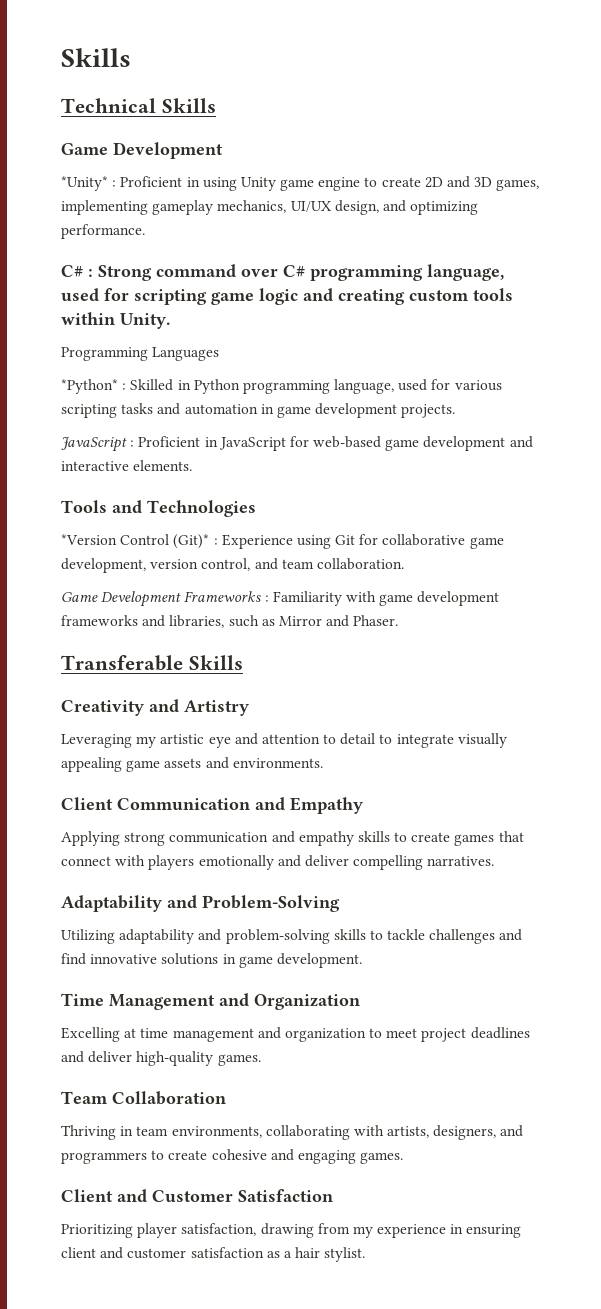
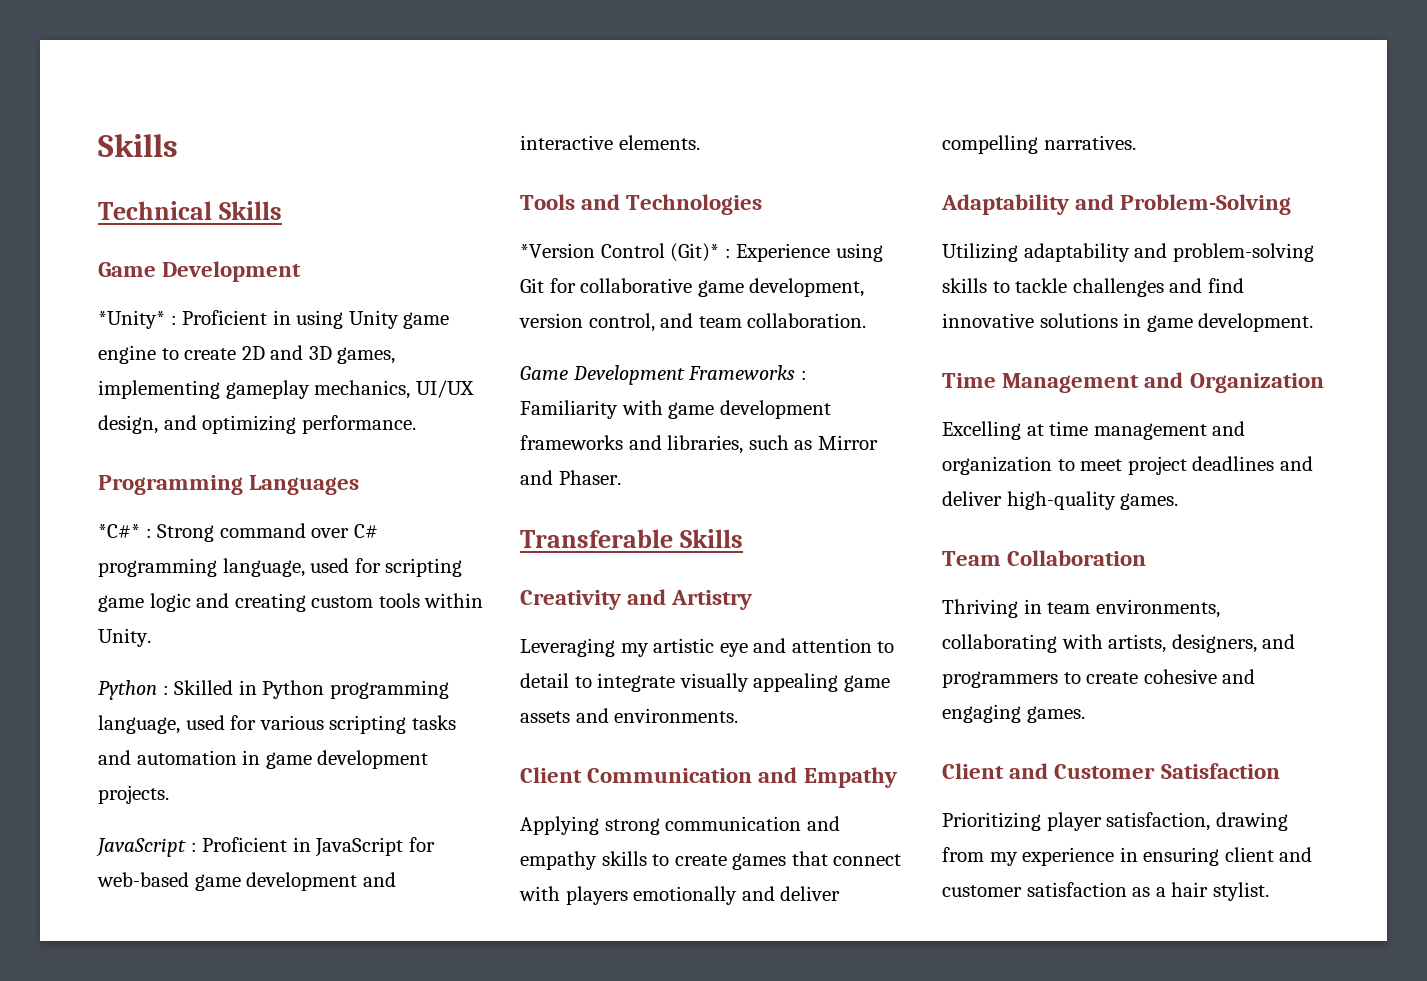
- C# : Strong command over C# programming language, used for scripting game logic and creating custom tools within Unity.
+ Programming Languages
+ *C#* : Strong command over C# programming language, used for scripting game logic and creating custom tools within Unity.
- Programming Languages
- *Python* : Skilled in Python programming language, used for various scripting tasks and automation in game development projects.
+ Python : Skilled in Python programming language, used for various scripting tasks and automation in game development projects.

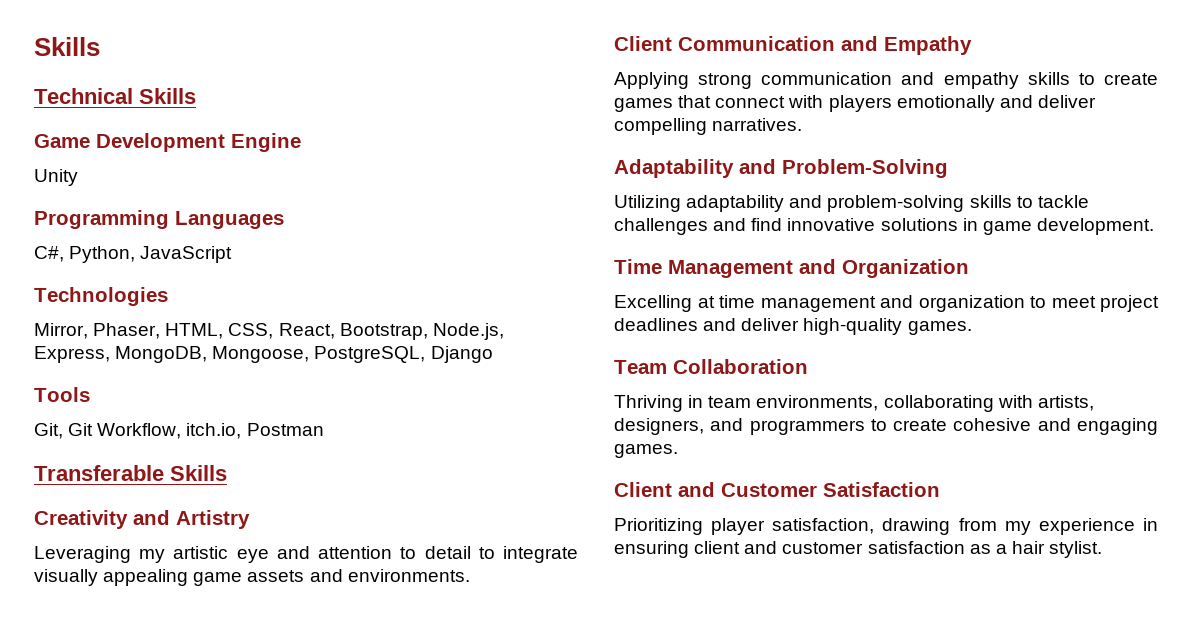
  Technical Skills
- Game Development
- *Unity* : Proficient in using Unity game engine to create 2D and 3D games, implementing gameplay mechanics, UI/UX design, and optimizing performance.
+ Game Development Engine
+ Unity
  Programming Languages
- *C#* : Strong command over C# programming language, used for scripting game logic and creating custom tools within Unity.
- Python : Skilled in Python programming language, used for various scripting tasks and automation in game development projects.
- JavaScript : Proficient in JavaScript for web-based game development and interactive elements.
- Tools and Technologies
- *Version Control (Git)* : Experience using Git for collaborative game development, version control, and team collaboration.
- Game Development Frameworks : Familiarity with game development frameworks and libraries, such as Mirror and Phaser.
+ C#, Python, JavaScript
+ Technologies
+ Mirror, Phaser, HTML, CSS, React, Bootstrap, Node.js, Express, MongoDB, Mongoose, PostgreSQL, Django
+ Tools
+ Git, Git Workflow, itch.io, Postman

